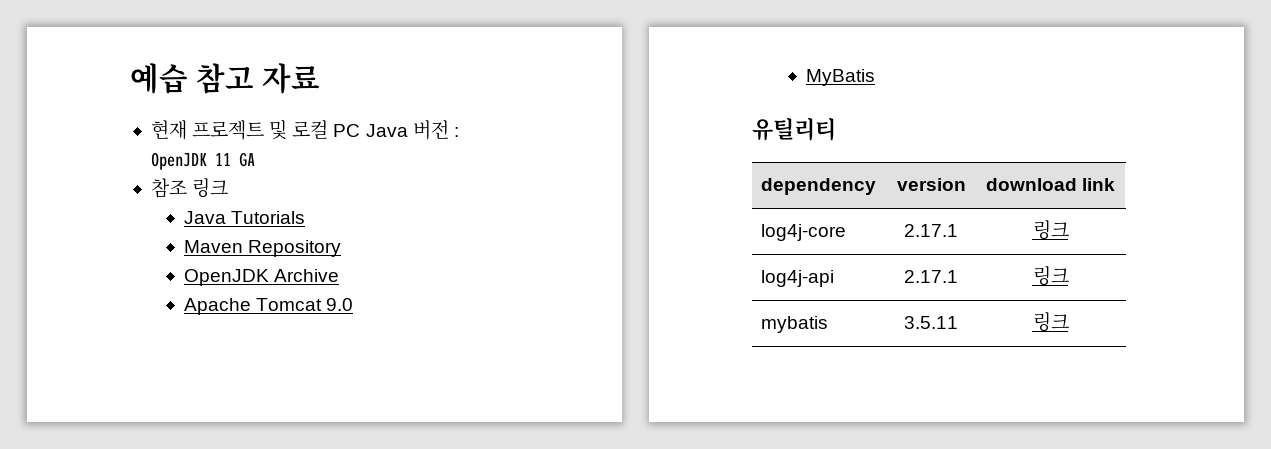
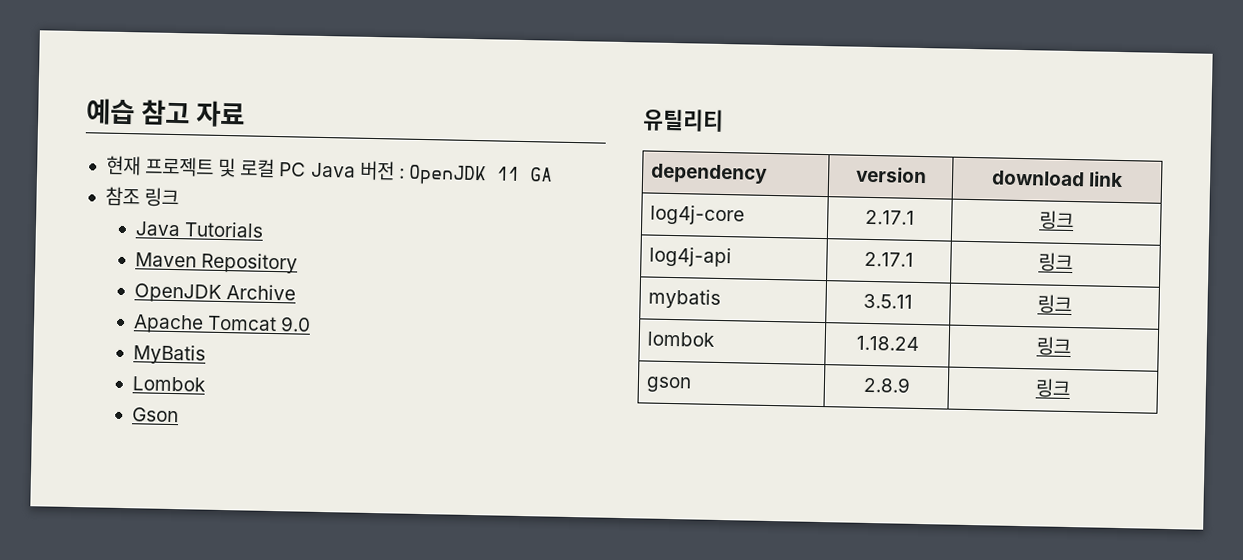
+ Lombok
+ Gson
+ lombok | 1.18.24 | 링크
+ gson | 2.8.9 | 링크

